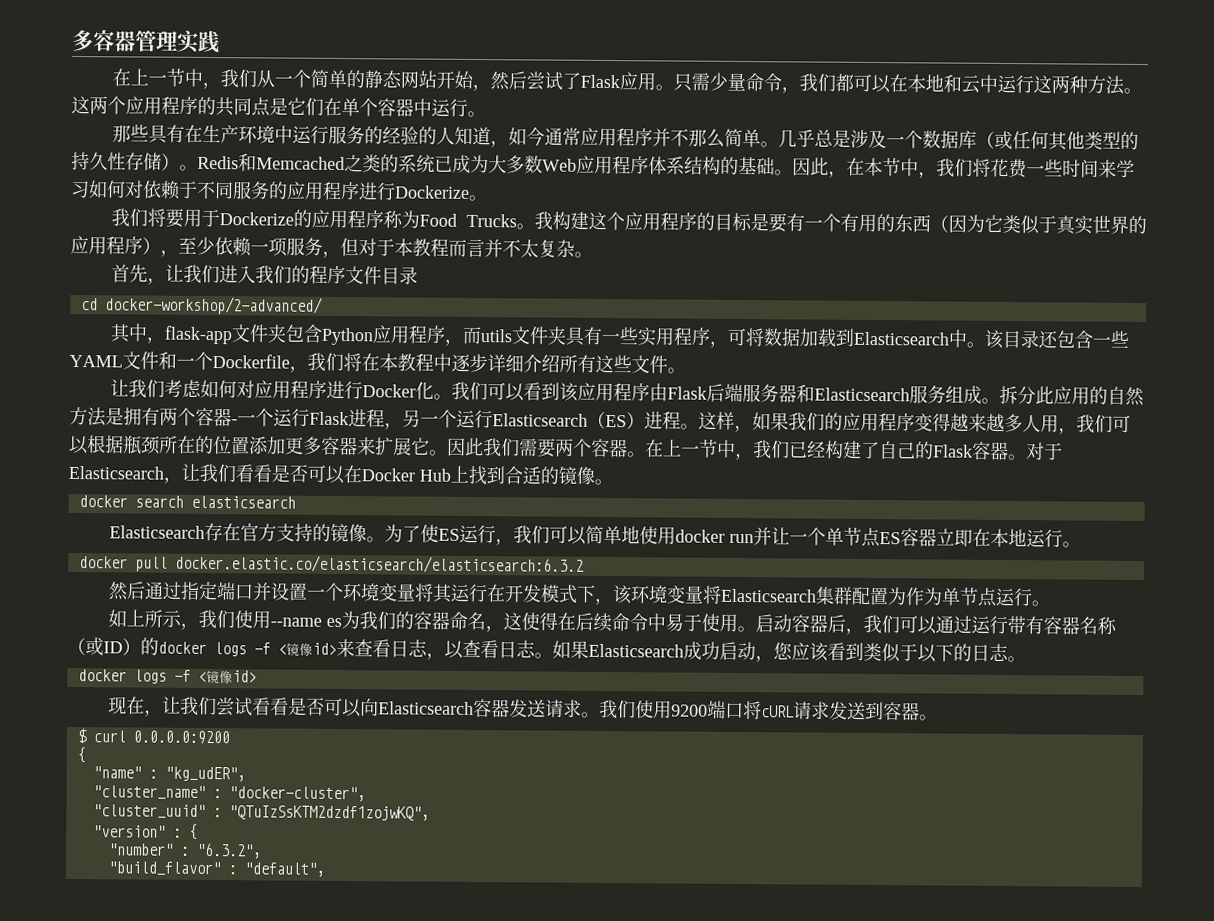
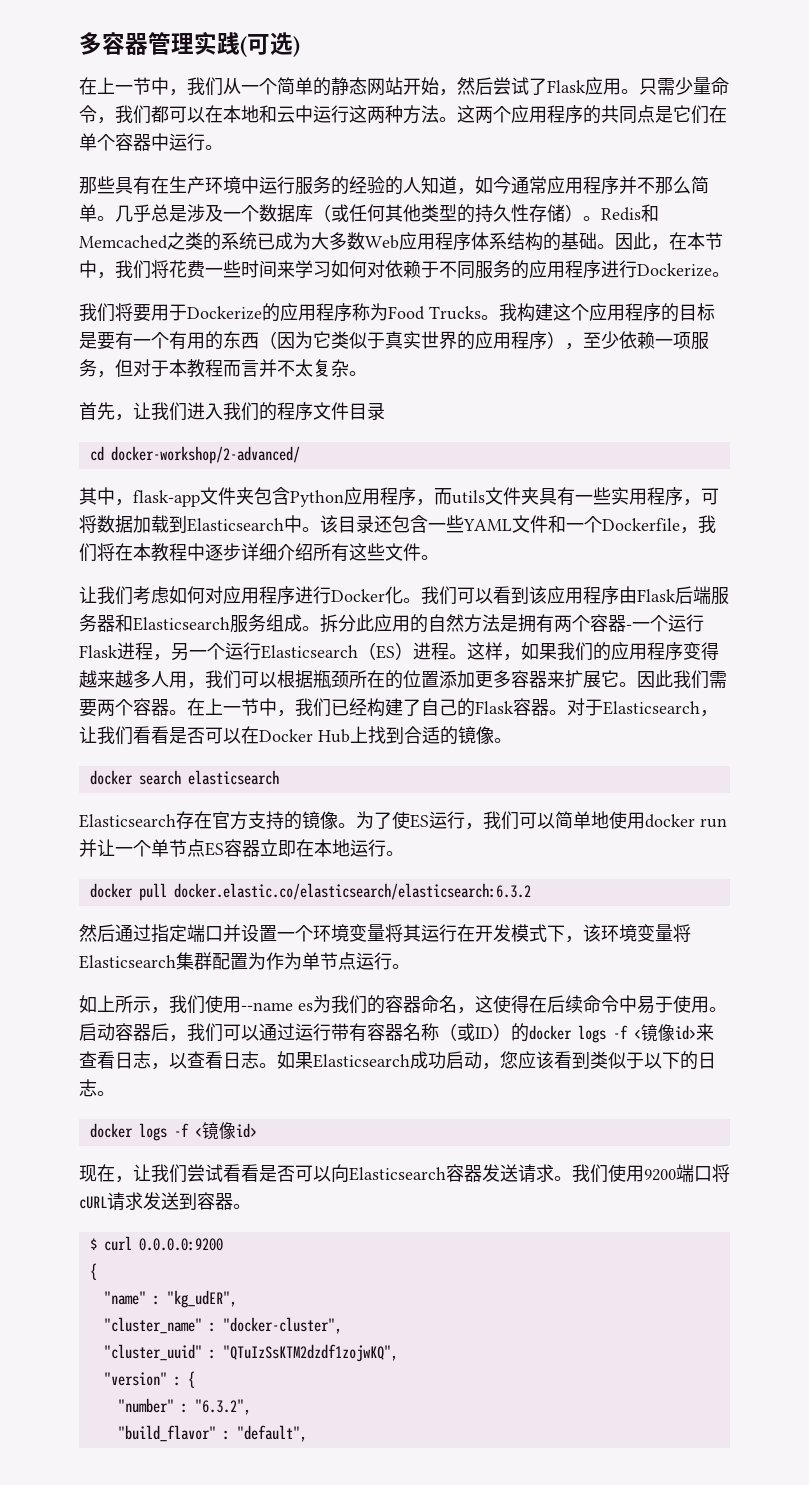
- 多容器管理实践
+ 多容器管理实践(可选)

